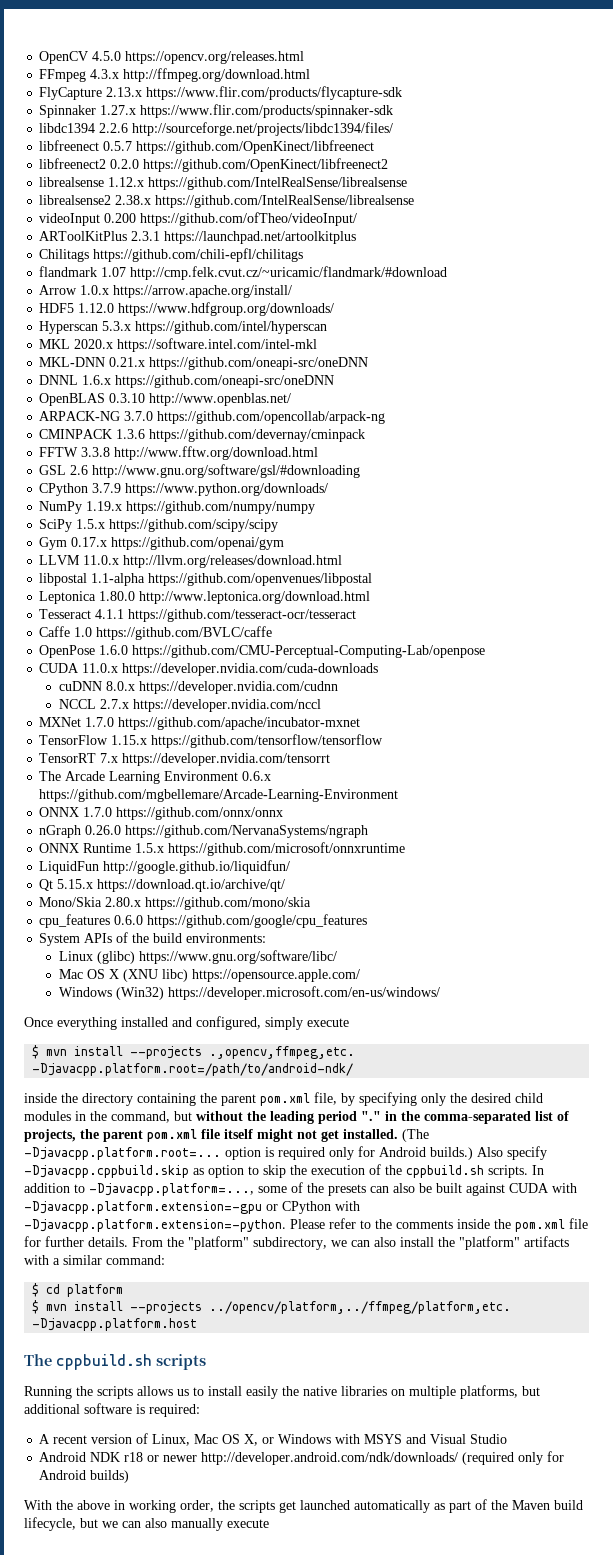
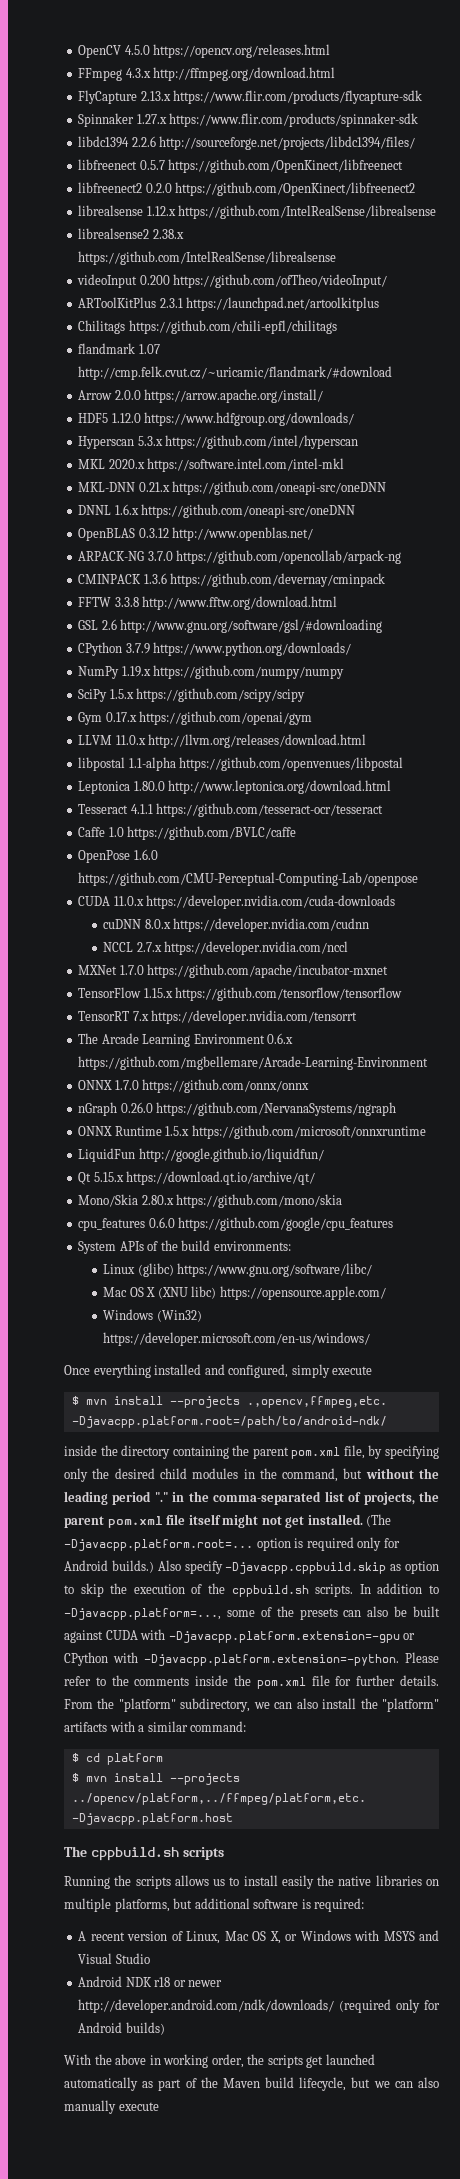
- Arrow 1.0.x https://arrow.apache.org/install/
+ Arrow 2.0.0 https://arrow.apache.org/install/
- OpenBLAS 0.3.10 http://www.openblas.net/
+ OpenBLAS 0.3.12 http://www.openblas.net/

